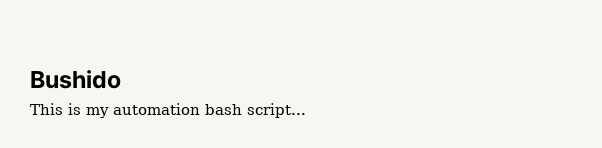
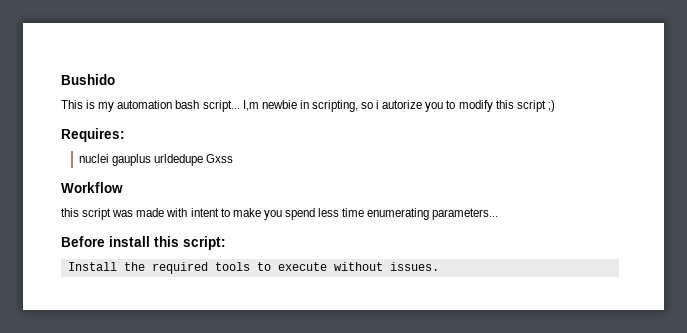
+ I,m newbie in scripting, so i autorize you to modify this script ;)
+ Requires:
+ nuclei gauplus urldedupe Gxss
+ Workflow
+ this script was made with intent to make you spend less time enumerating parameters...
+ Before install this script:
+ Install the required tools to execute without issues.

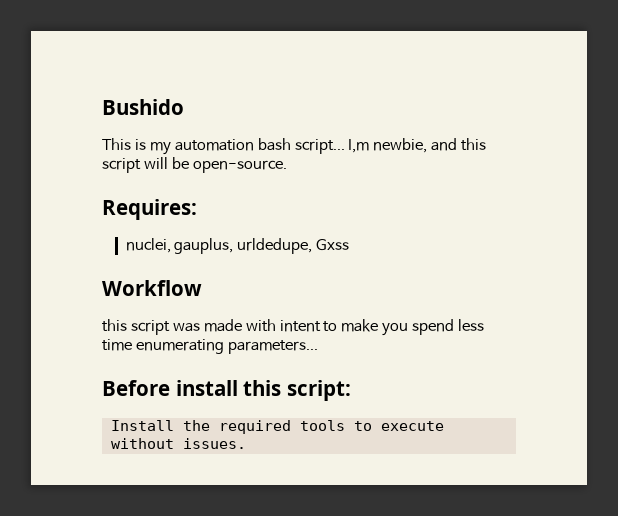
- I,m newbie in scripting, so i autorize you to modify this script ;)
+ I,m newbie, and this script will be open-source.
  Requires:
- nuclei gauplus urldedupe Gxss
+ nuclei, gauplus, urldedupe, Gxss

